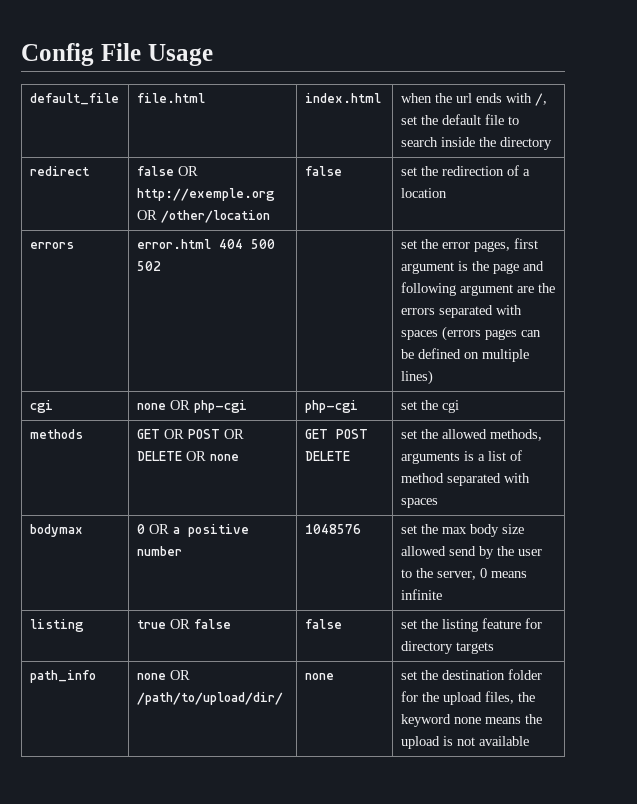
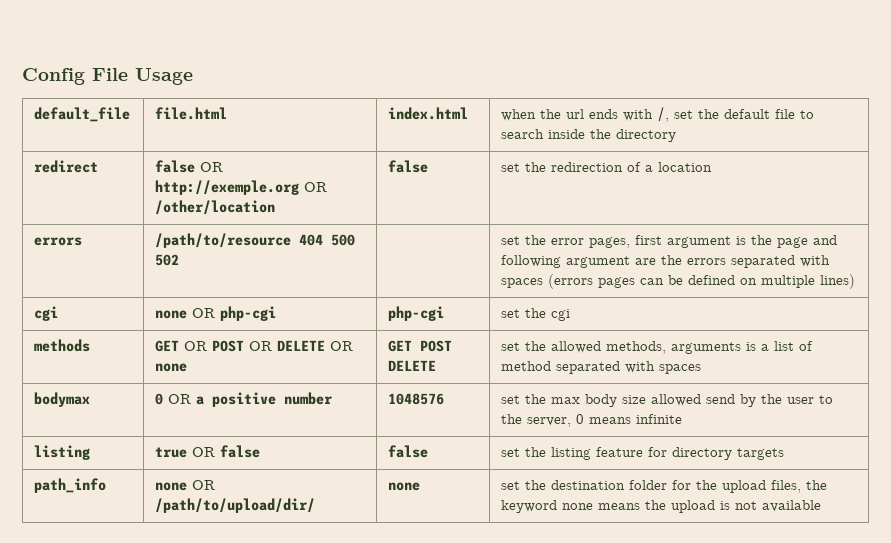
- errors | error.html 404 500 502 | | set the error pages, first argument is the page and following argument are the errors separated with spaces (errors pages can be defined on multiple lines)
+ errors | /path/to/resource 404 500 502 | | set the error pages, first argument is the page and following argument are the errors separated with spaces (errors pages can be defined on multiple lines)

